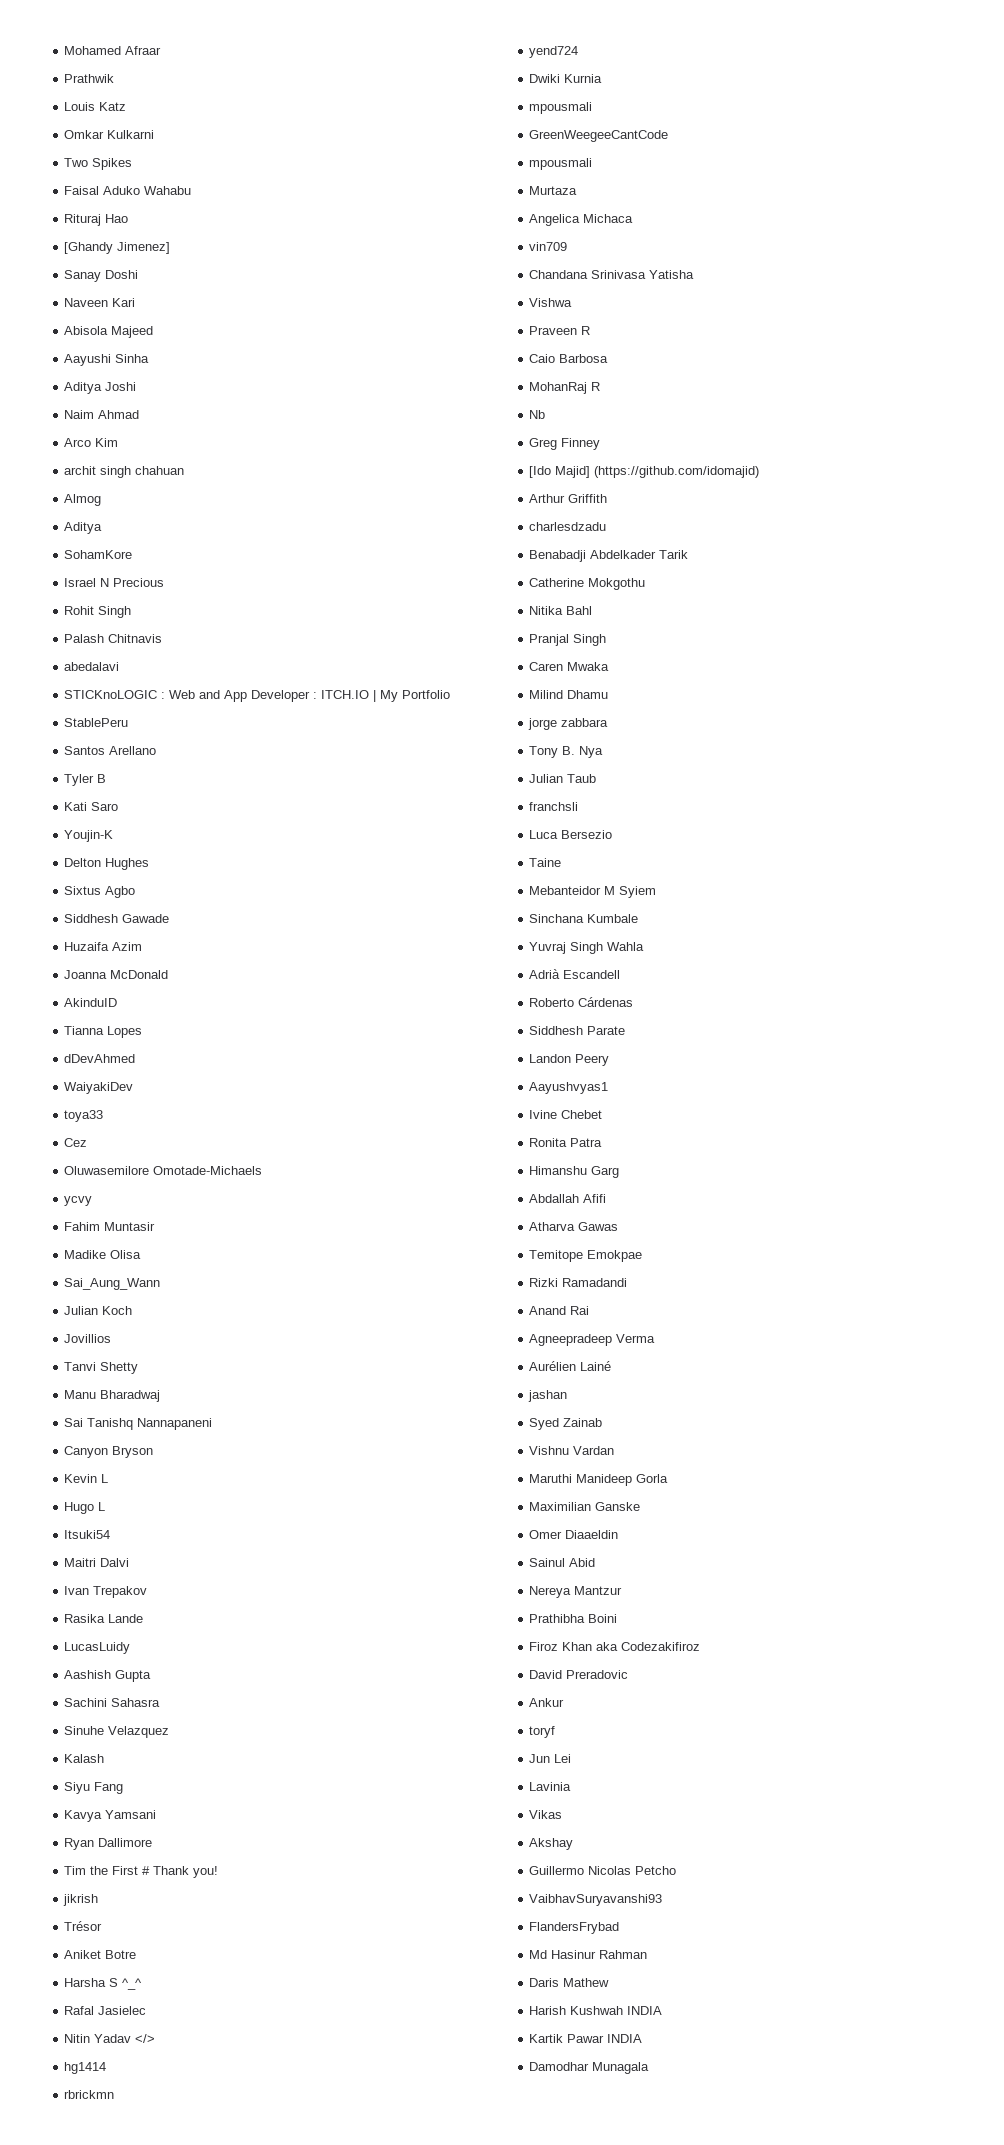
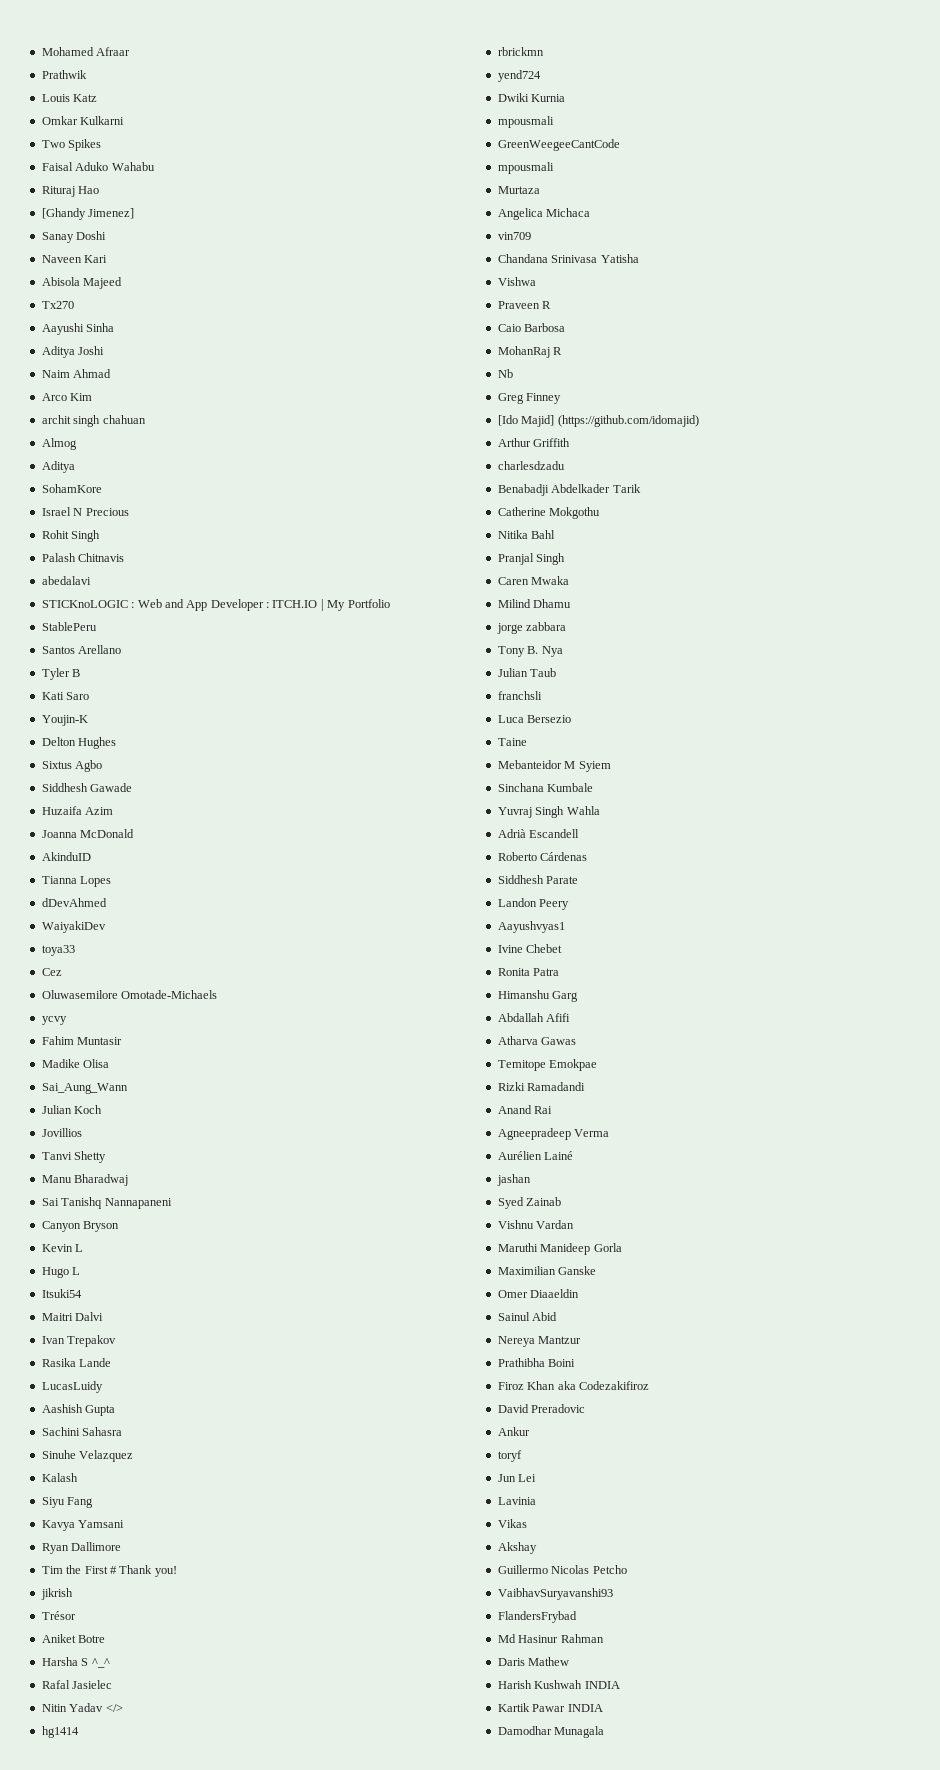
+ Tx270

